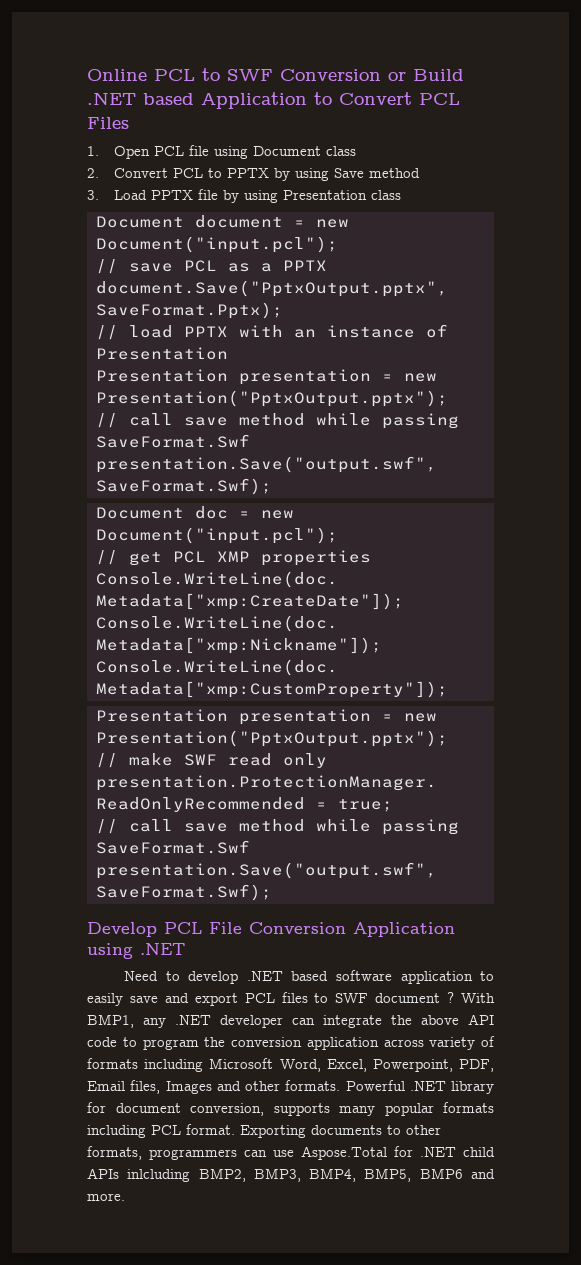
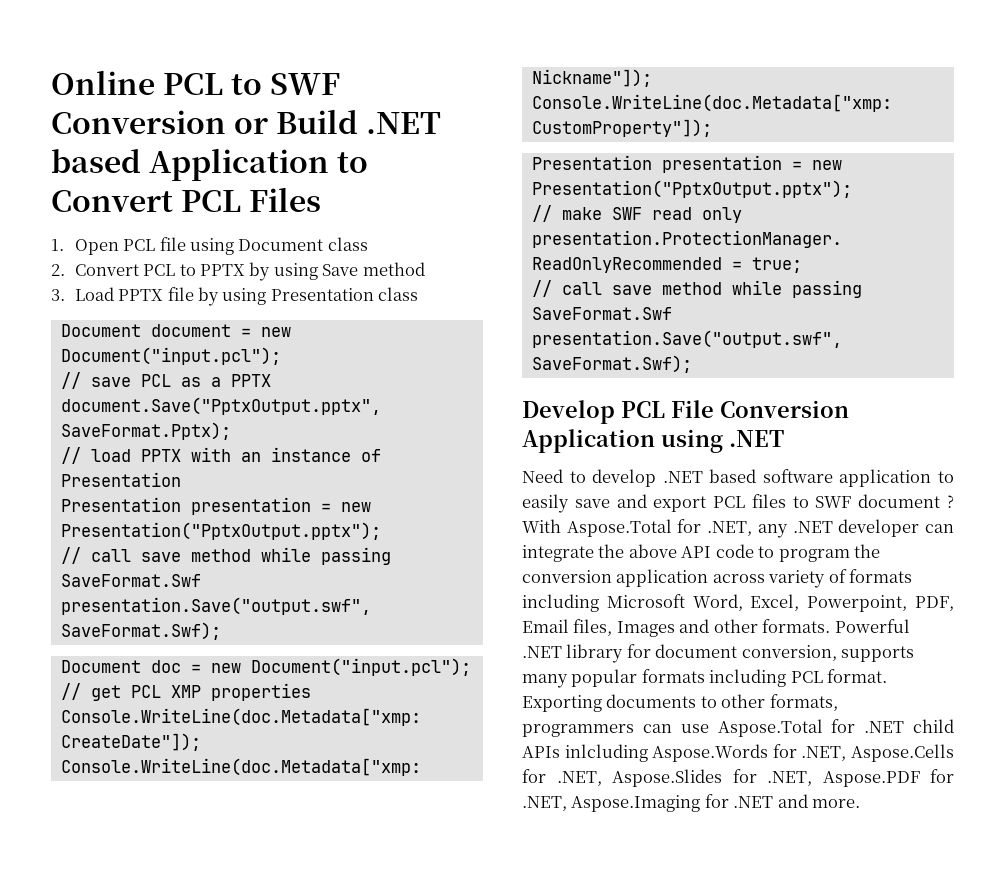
- With BMP1, any .NET developer can integrate the above API code to program the conversion application across variety of formats including Microsoft Word, Excel, Powerpoint, PDF, Email files, Images and other formats.
+ With Aspose.Total for .NET, any .NET developer can integrate the above API code to program the conversion application across variety of formats including Microsoft Word, Excel, Powerpoint, PDF, Email files, Images and other formats.
- Exporting documents to other formats, programmers can use Aspose.Total for .NET child APIs inlcluding BMP2, BMP3, BMP4, BMP5, BMP6 and more.
+ Exporting documents to other formats, programmers can use Aspose.Total for .NET child APIs inlcluding Aspose.Words for .NET, Aspose.Cells for .NET, Aspose.Slides for .NET, Aspose.PDF for .NET, Aspose.Imaging for .NET and more.

